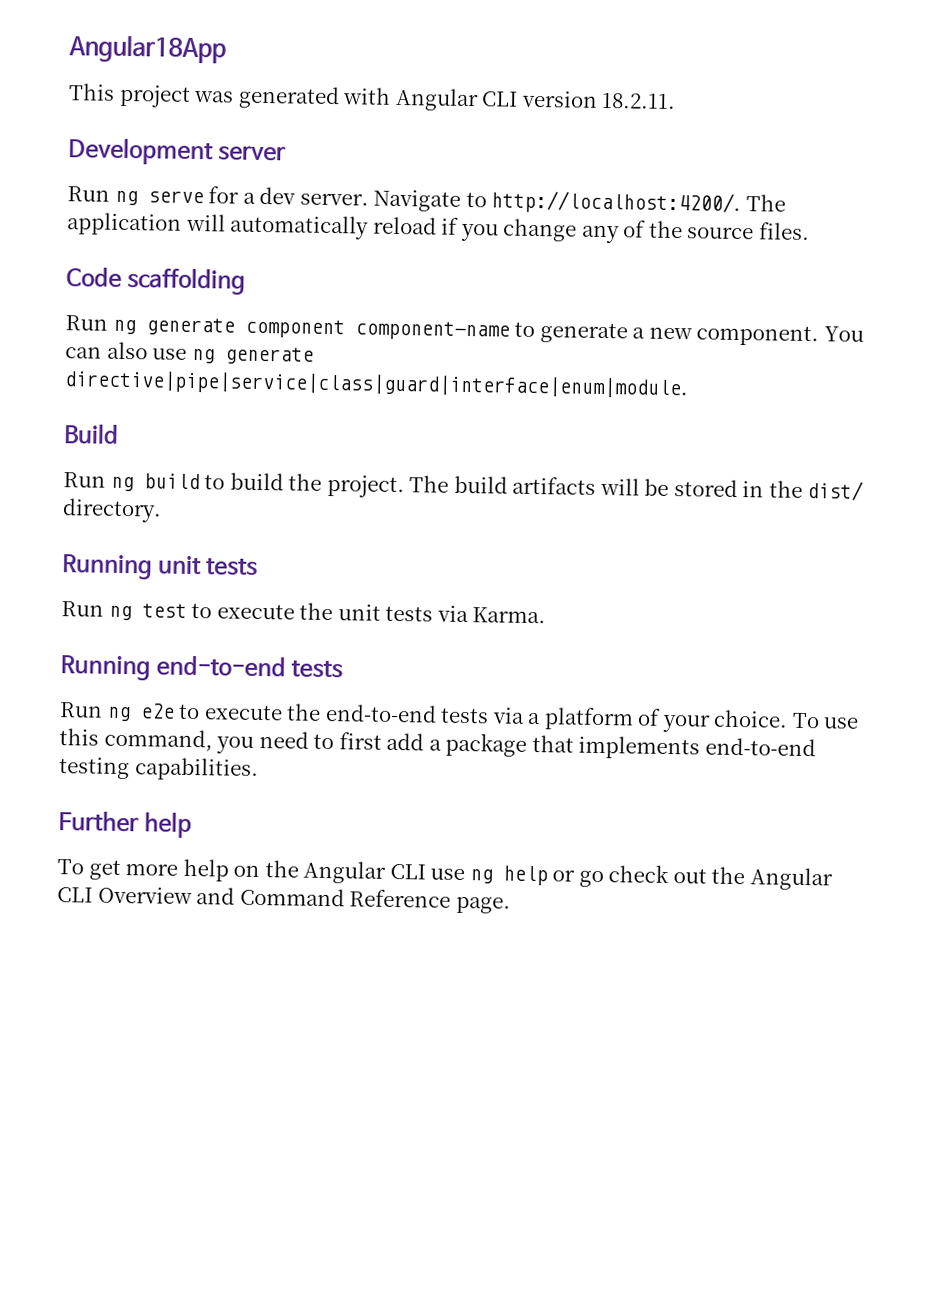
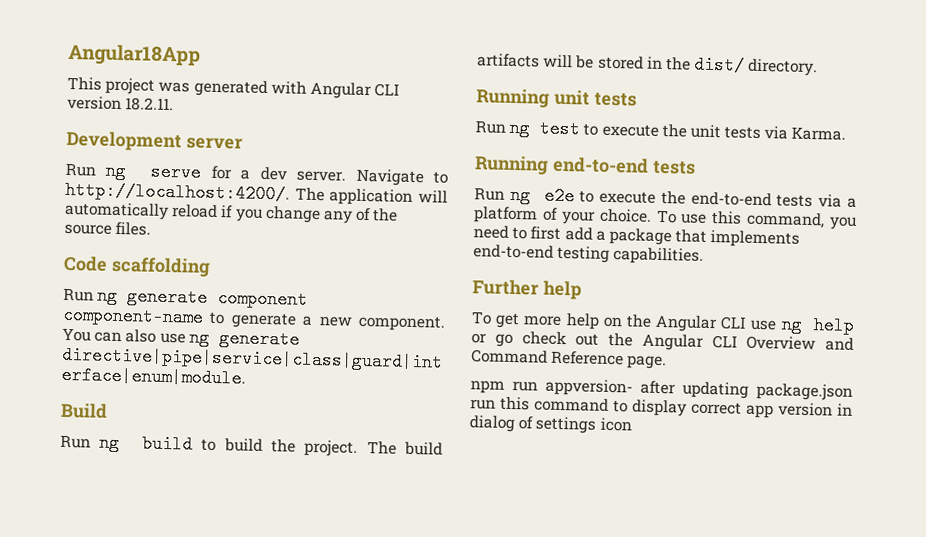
+ npm run appversion- after updating package.json run this command to display correct app version in dialog of settings icon

